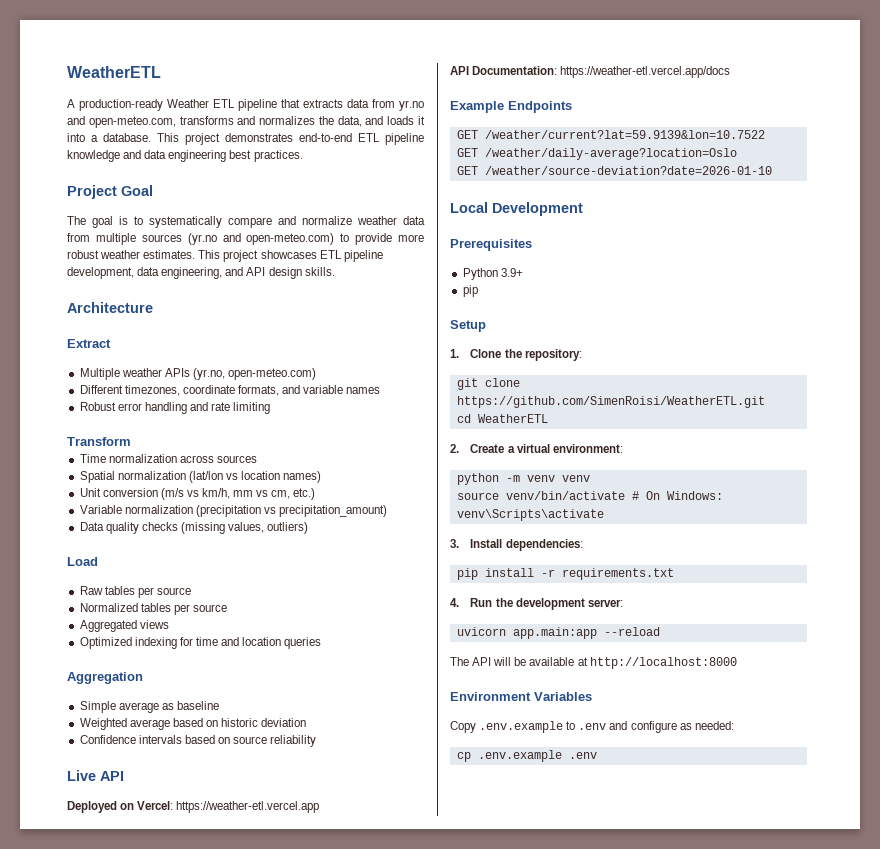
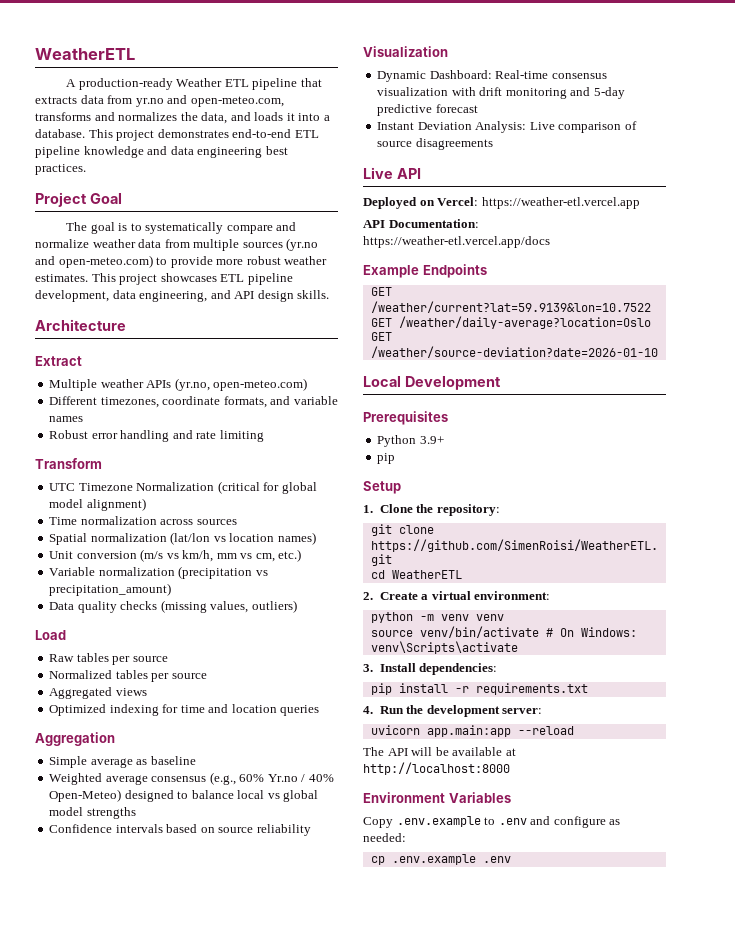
+ UTC Timezone Normalization (critical for global model alignment)
- Weighted average based on historic deviation
+ Weighted average consensus (e.g., 60% Yr.no / 40% Open-Meteo) designed to balance local vs global model strengths
+ Visualization
+ Dynamic Dashboard: Real-time consensus visualization with drift monitoring and 5-day predictive forecast
+ Instant Deviation Analysis: Live comparison of source disagreements

